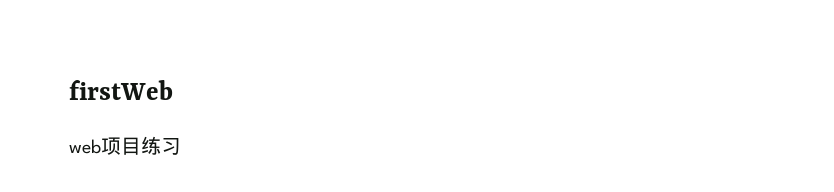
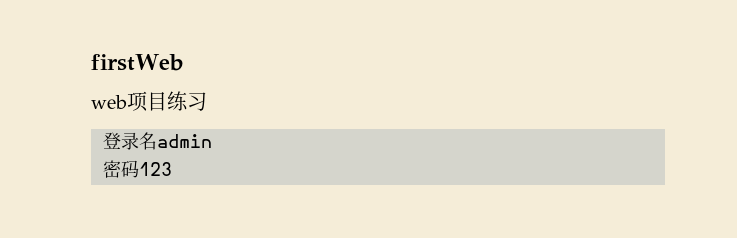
+ 登录名admin
+ 密码123

